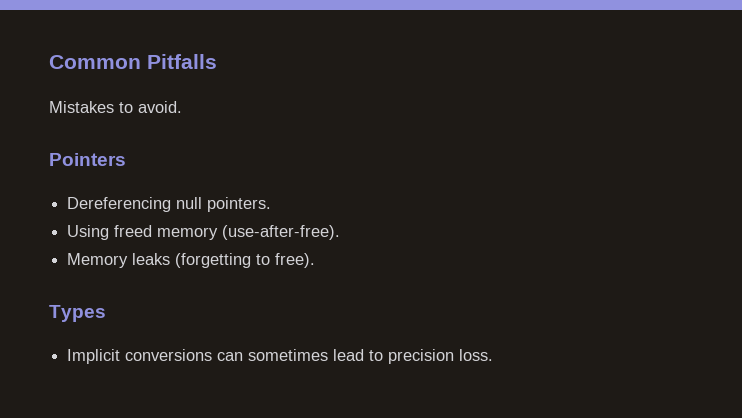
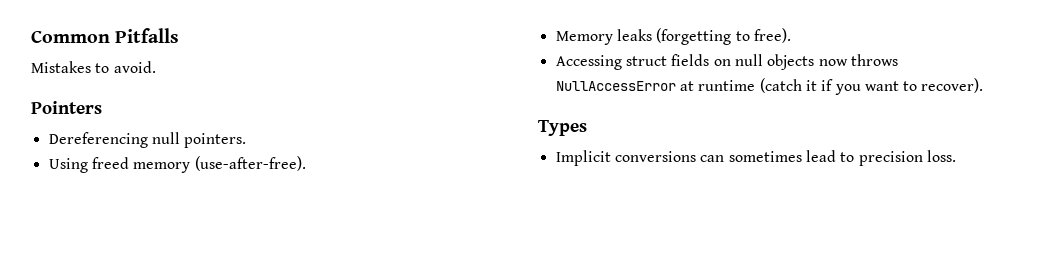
+ Accessing struct fields on null objects now throws NullAccessError at runtime (catch it if you want to recover).

